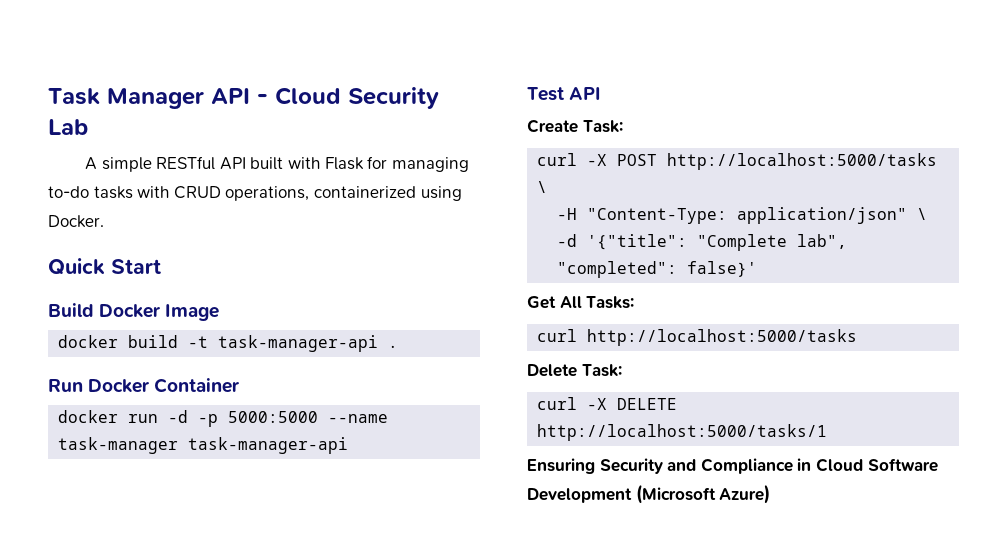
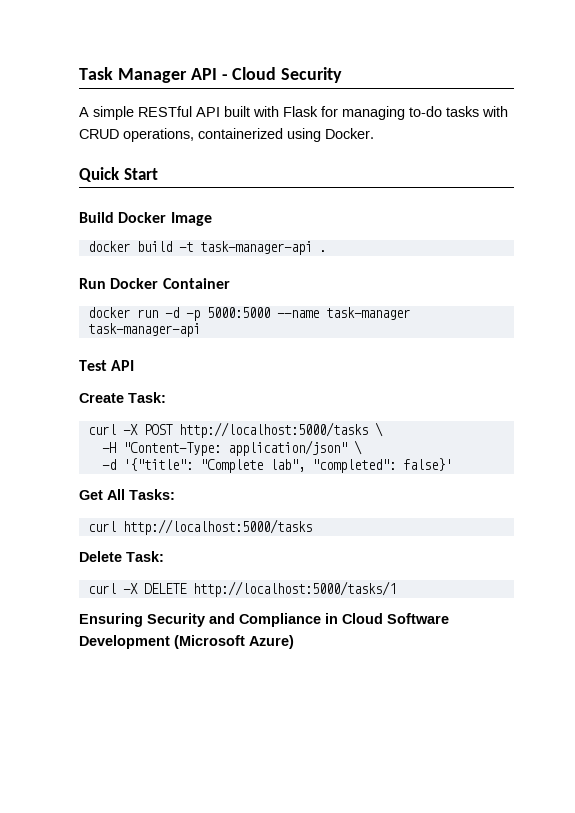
- Task Manager API - Cloud Security Lab
+ Task Manager API - Cloud Security

